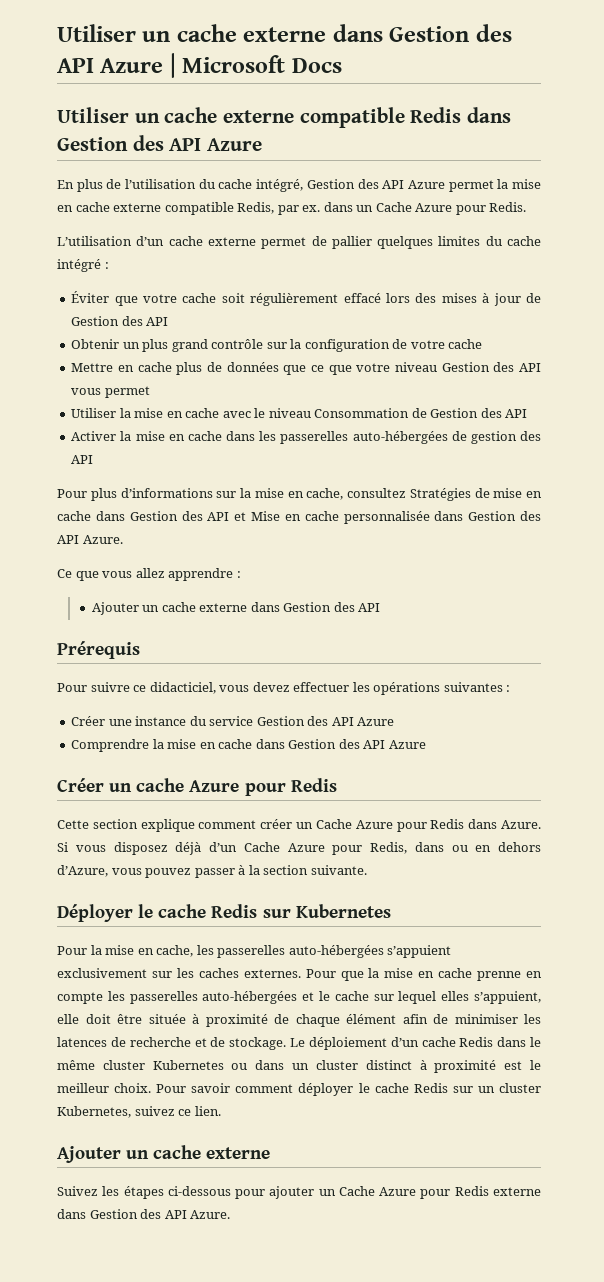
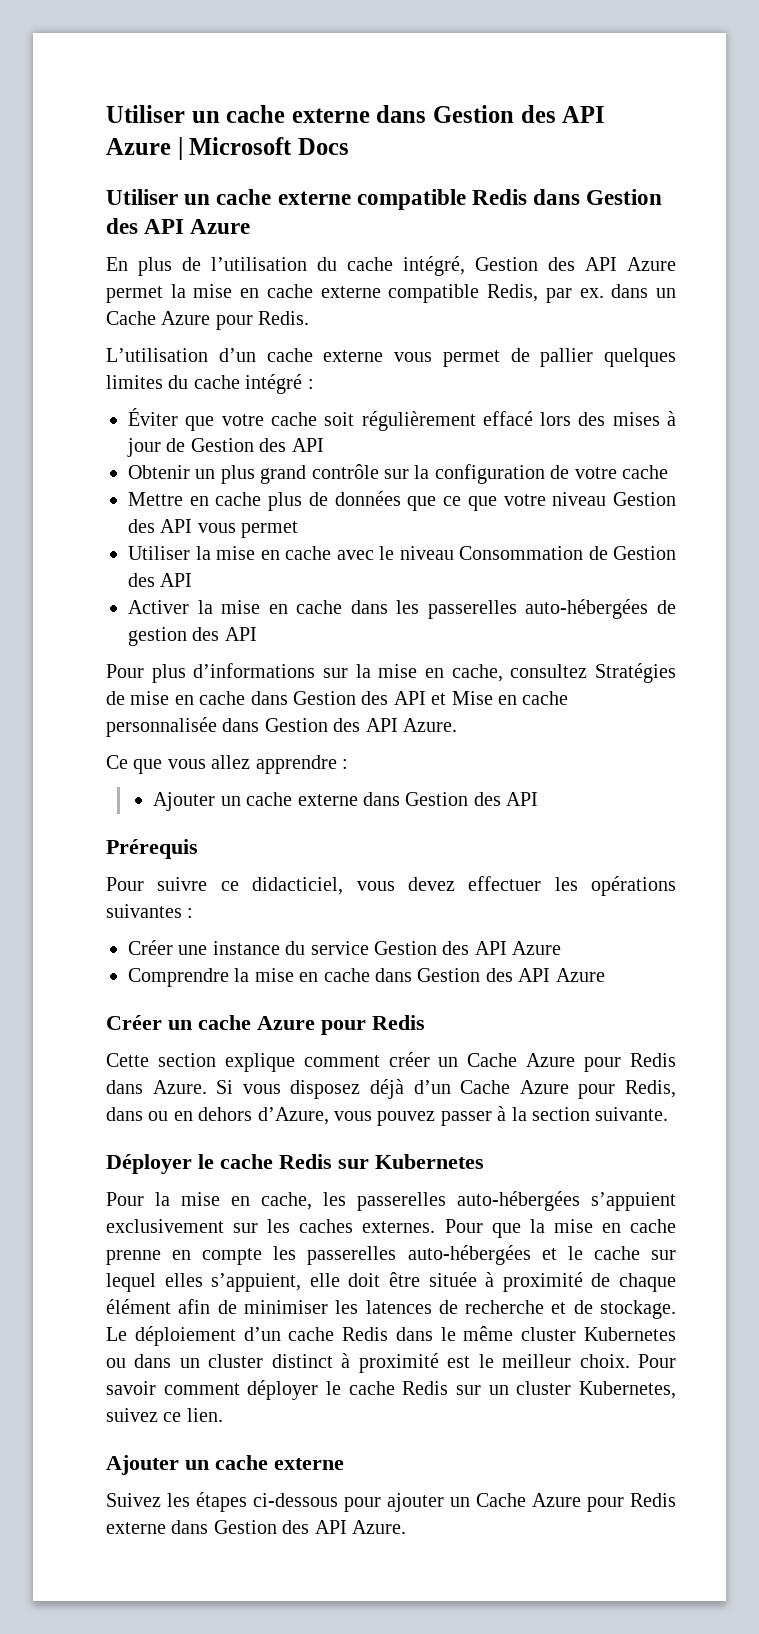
- L’utilisation d’un cache externe permet de pallier quelques limites du cache intégré :
+ L’utilisation d’un cache externe vous permet de pallier quelques limites du cache intégré :

